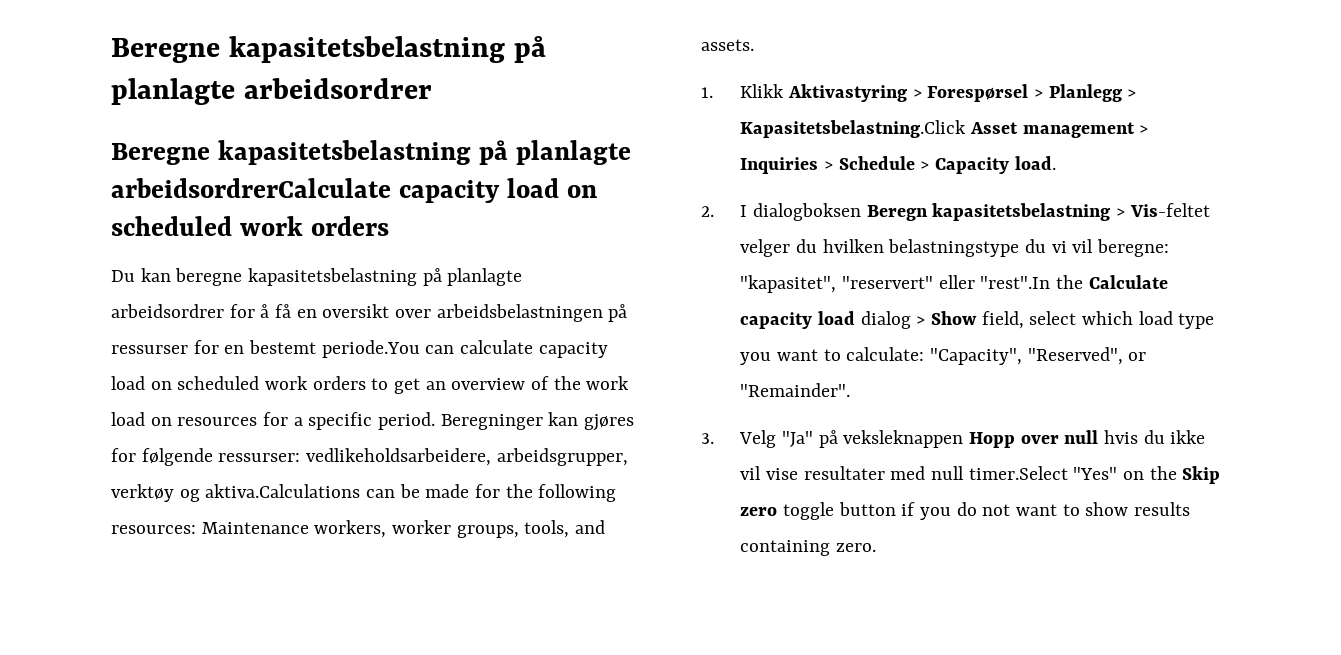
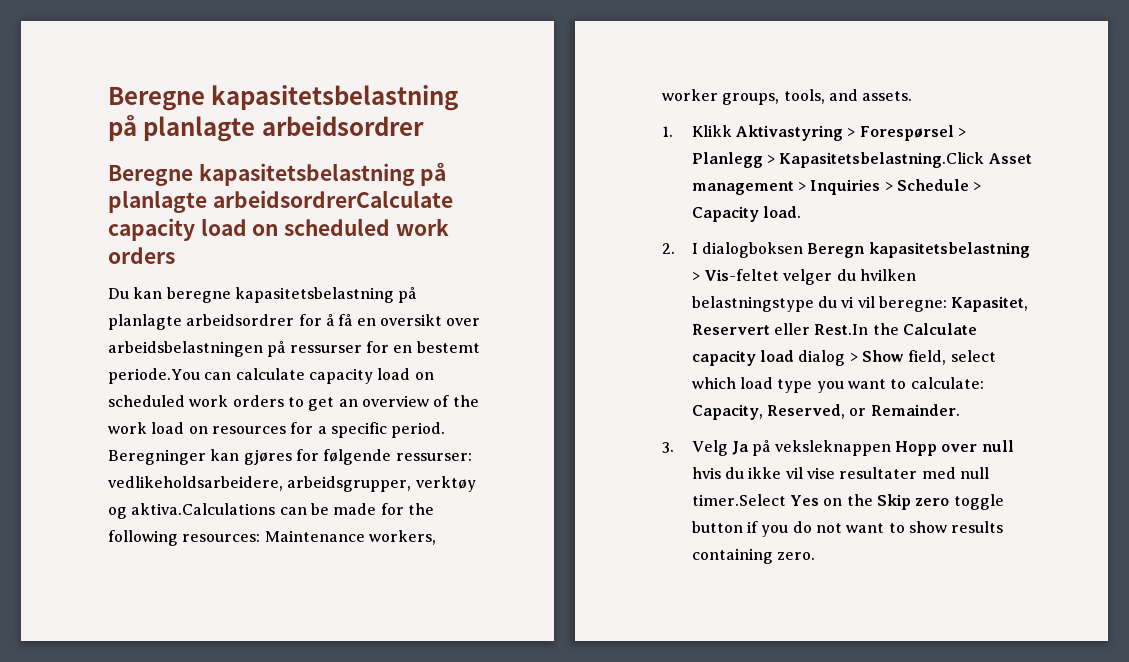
- 2. I dialogboksen Beregn kapasitetsbelastning > Vis-feltet velger du hvilken belastningstype du vi vil beregne: "kapasitet", "reservert" eller "rest".In the Calculate capacity load dialog > Show field, select which load type you want to calculate: "Capacity", "Reserved", or "Remainder".
+ 2. I dialogboksen Beregn kapasitetsbelastning > Vis-feltet velger du hvilken belastningstype du vi vil beregne: Kapasitet, Reservert eller Rest.In the Calculate capacity load dialog > Show field, select which load type you want to calculate: Capacity, Reserved, or Remainder.
- 3. Velg "Ja" på veksleknappen Hopp over null hvis du ikke vil vise resultater med null timer.Select "Yes" on the Skip zero toggle button if you do not want to show results containing zero.
+ 3. Velg Ja på veksleknappen Hopp over null hvis du ikke vil vise resultater med null timer.Select Yes on the Skip zero toggle button if you do not want to show results containing zero.

